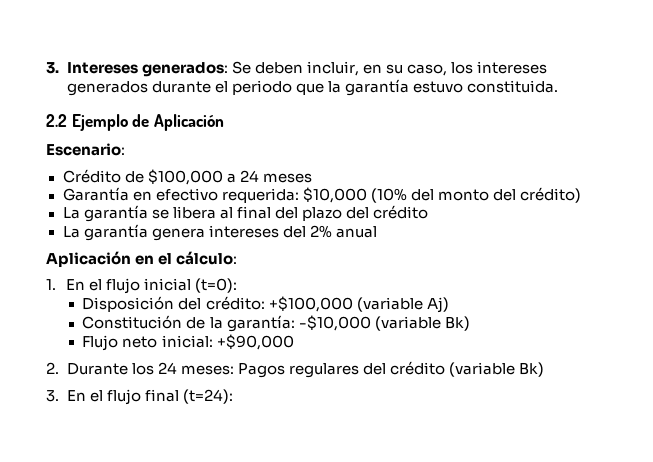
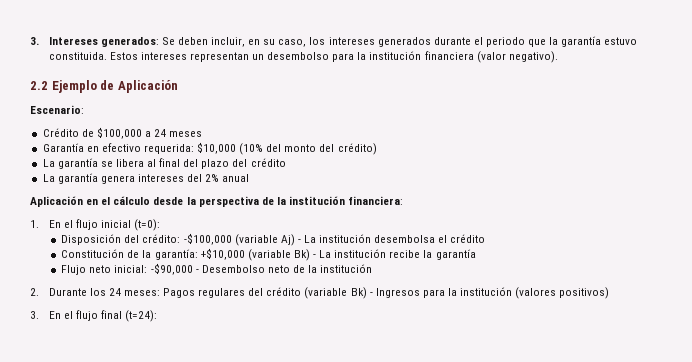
+ Estos intereses representan un desembolso para la institución financiera (valor negativo).
- Aplicación en el cálculo:
+ Aplicación en el cálculo desde la perspectiva de la institución financiera:
- Disposición del crédito: +$100,000 (variable Aj)
+ Disposición del crédito: -$100,000 (variable Aj) - La institución desembolsa el crédito
- Constitución de la garantía: -$10,000 (variable Bk)
- Flujo neto inicial: +$90,000
+ Constitución de la garantía: +$10,000 (variable Bk) - La institución recibe la garantía
+ Flujo neto inicial: -$90,000 - Desembolso neto de la institución
- 2. Durante los 24 meses: Pagos regulares del crédito (variable Bk)
+ 2. Durante los 24 meses: Pagos regulares del crédito (variable Bk) - Ingresos para la institución (valores positivos)

